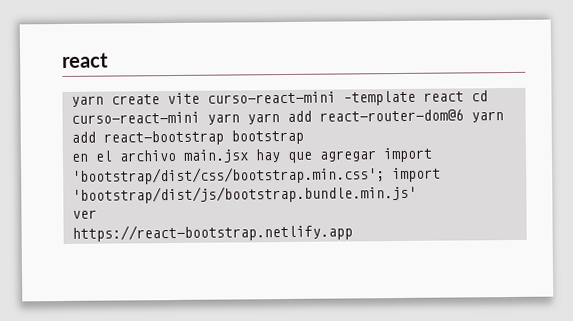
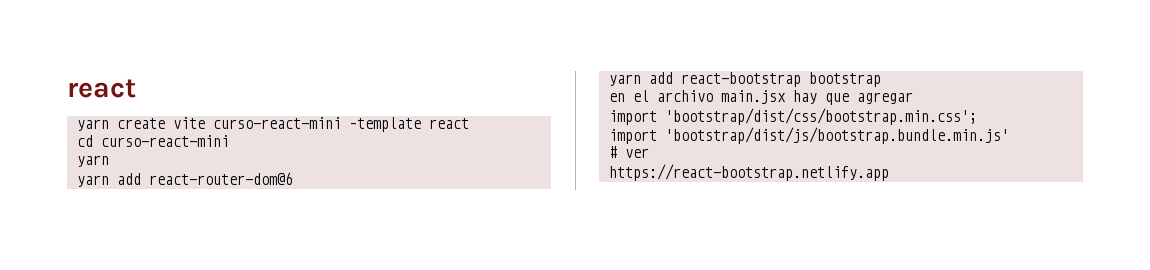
- yarn create vite curso-react-mini –template react cd curso-react-mini yarn yarn add react-router-dom@6 yarn add react-bootstrap bootstrap
+ yarn create vite curso-react-mini –template react
+ cd curso-react-mini
+ yarn
+ yarn add react-router-dom@6
+ yarn add react-bootstrap bootstrap
- en el archivo main.jsx hay que agregar import 'bootstrap/dist/css/bootstrap.min.css'; import 'bootstrap/dist/js/bootstrap.bundle.min.js'
+ en el archivo main.jsx hay que agregar
+ import 'bootstrap/dist/css/bootstrap.min.css';
+ import 'bootstrap/dist/js/bootstrap.bundle.min.js'
- ver
+ # ver

